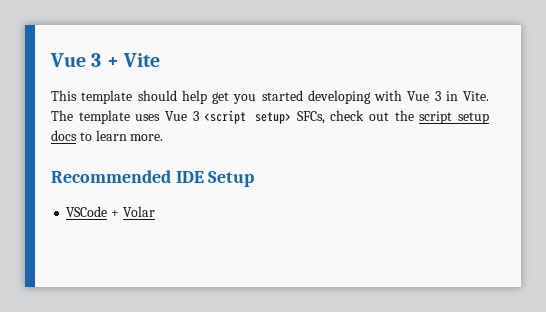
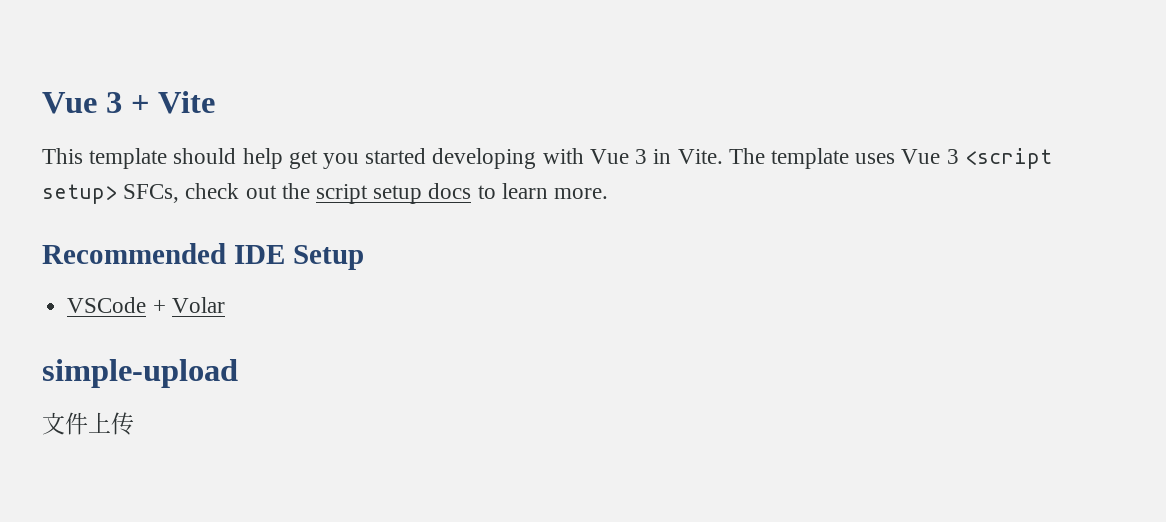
+ simple-upload
+ 文件上传

